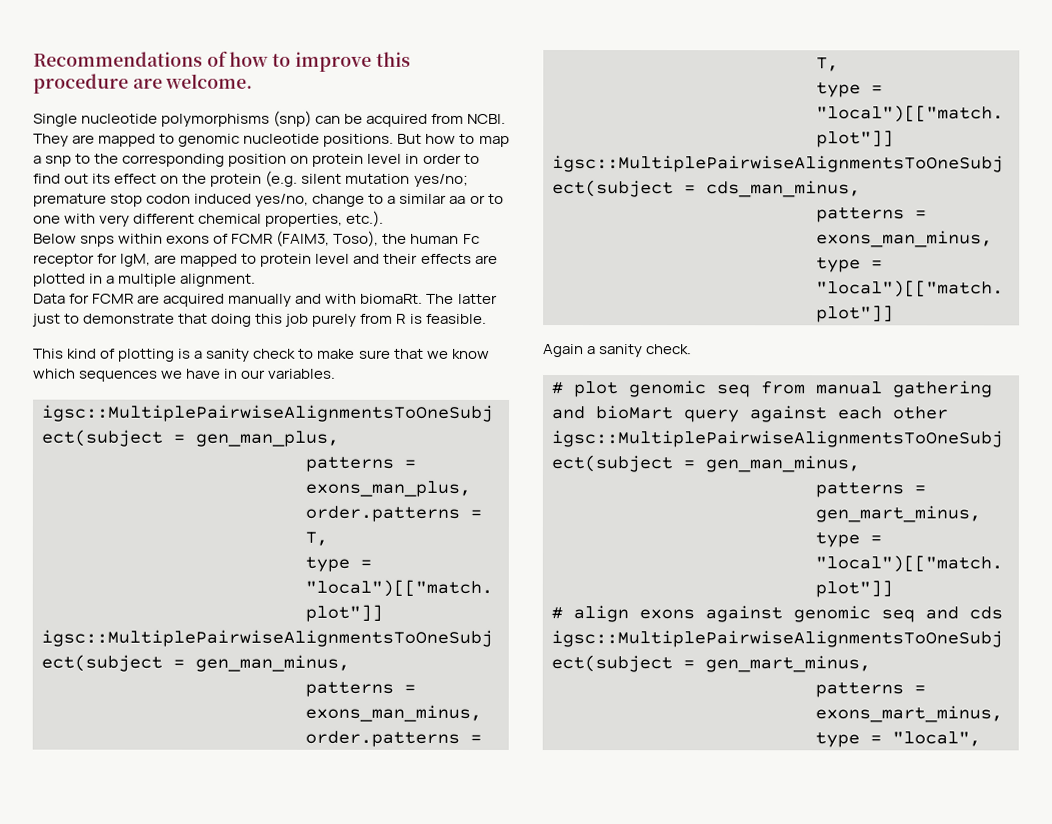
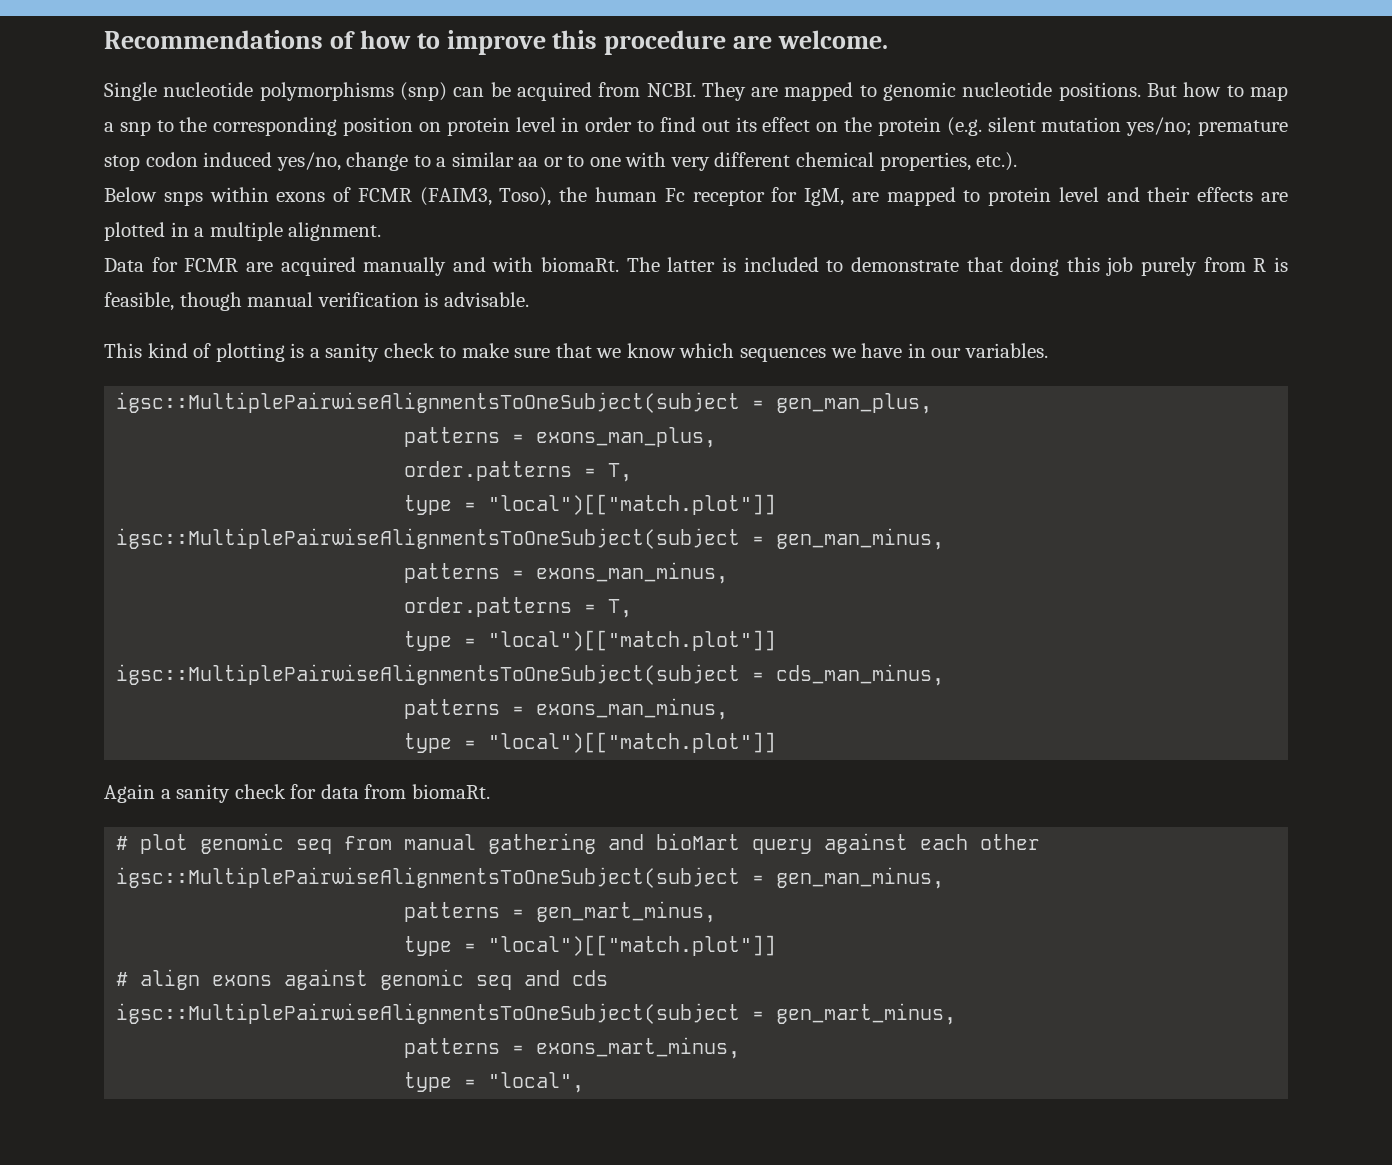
- The latter just to demonstrate that doing this job purely from R is feasible.
+ The latter is included to demonstrate that doing this job purely from R is feasible, though manual verification is advisable.
- Again a sanity check.
+ Again a sanity check for data from biomaRt.

